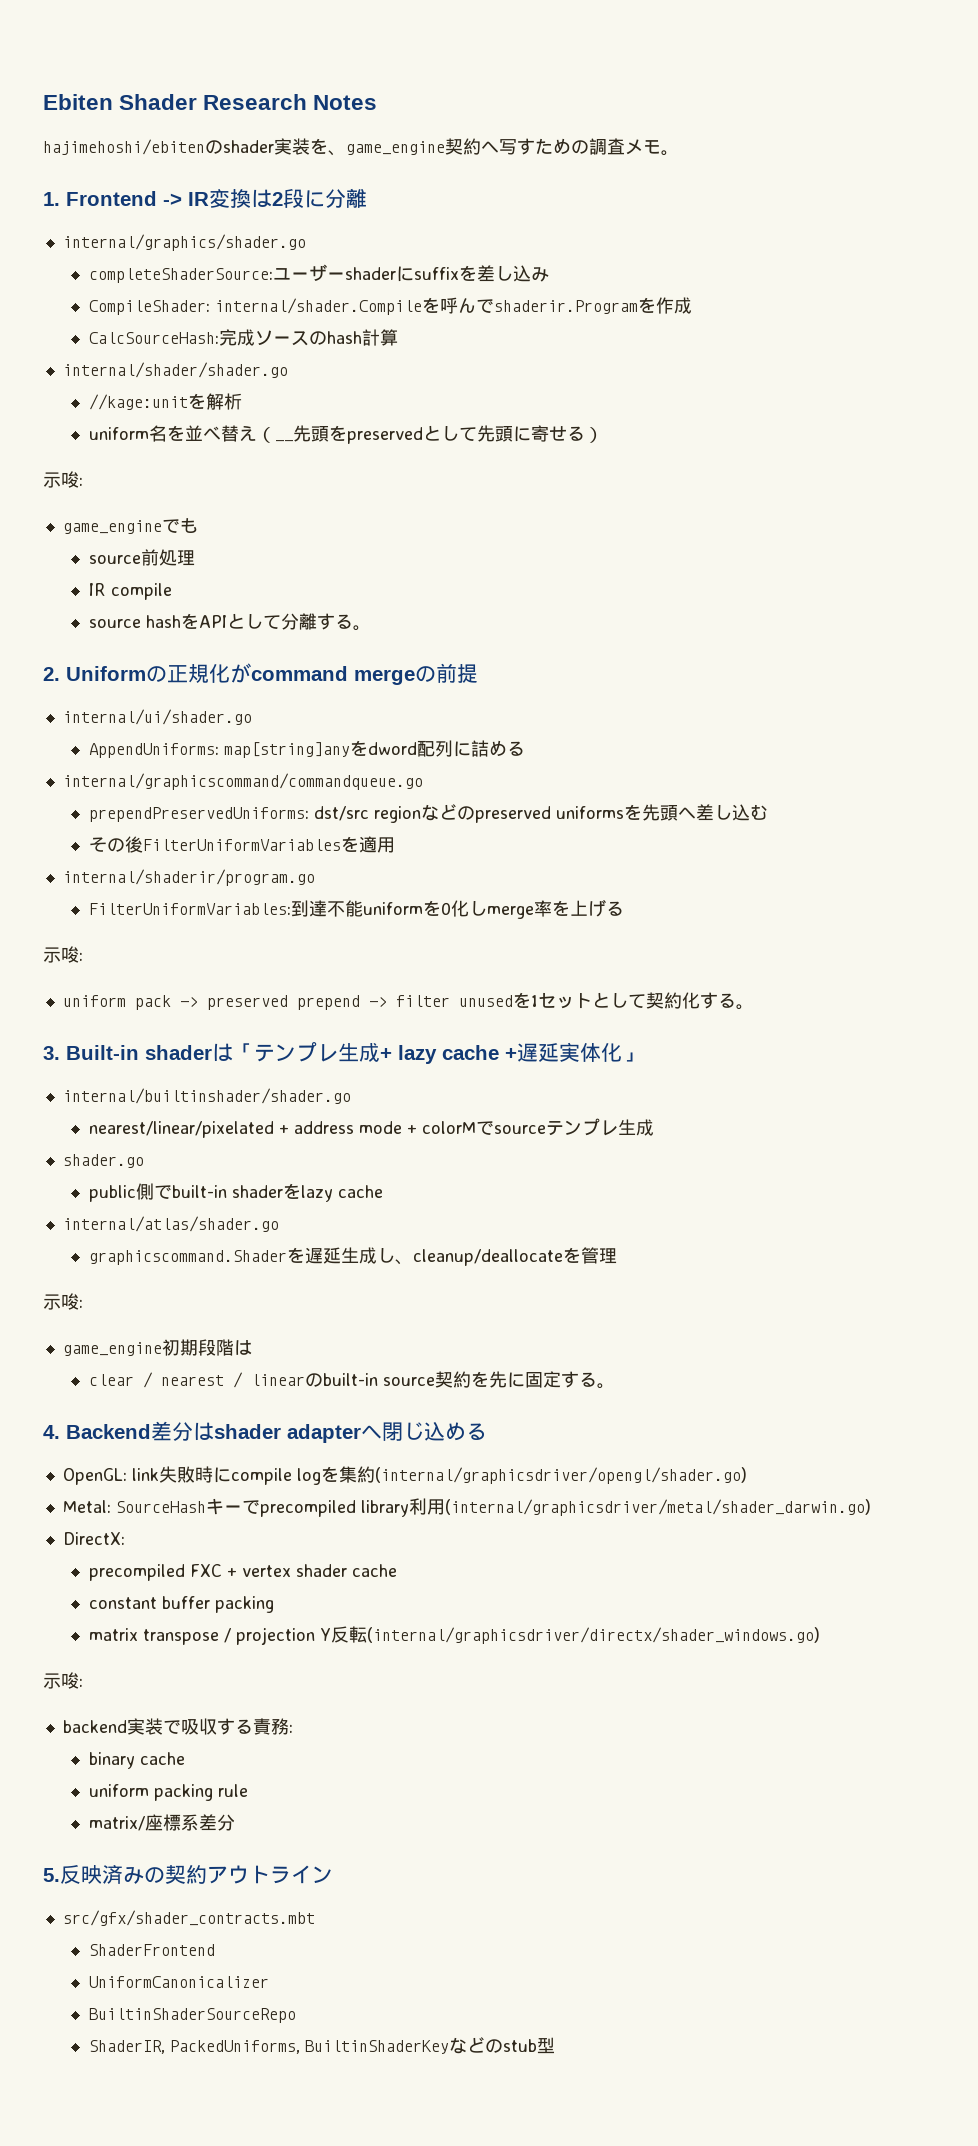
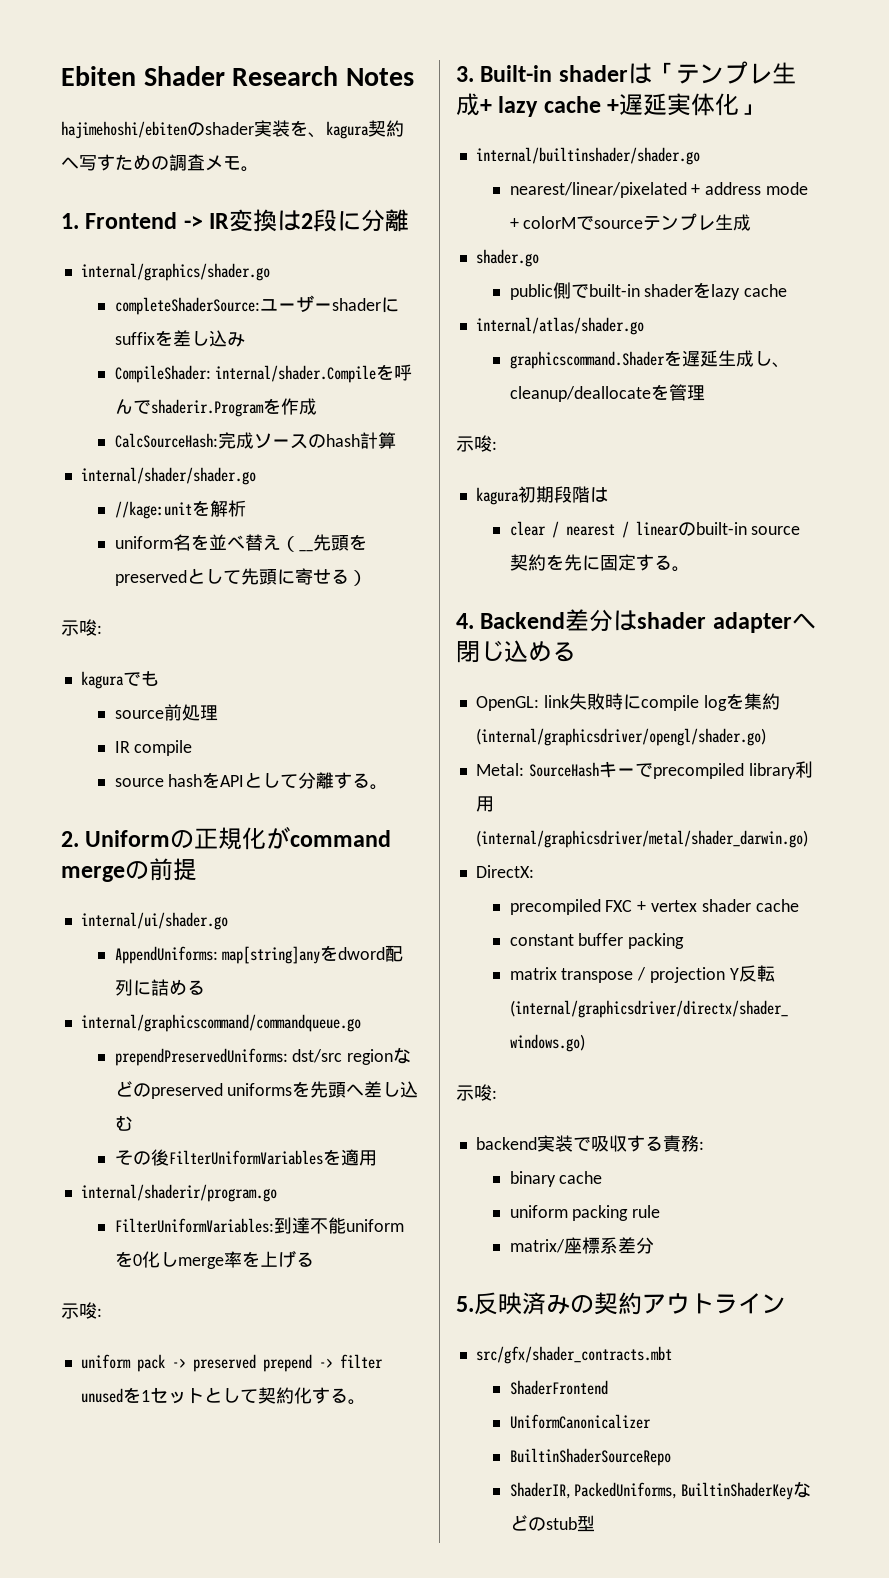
- hajimehoshi/ebitenのshader実装を、game_engine契約へ写すための調査メモ。
+ hajimehoshi/ebitenのshader実装を、kagura契約へ写すための調査メモ。
- game_engineでも
+ kaguraでも
- game_engine初期段階は
+ kagura初期段階は

